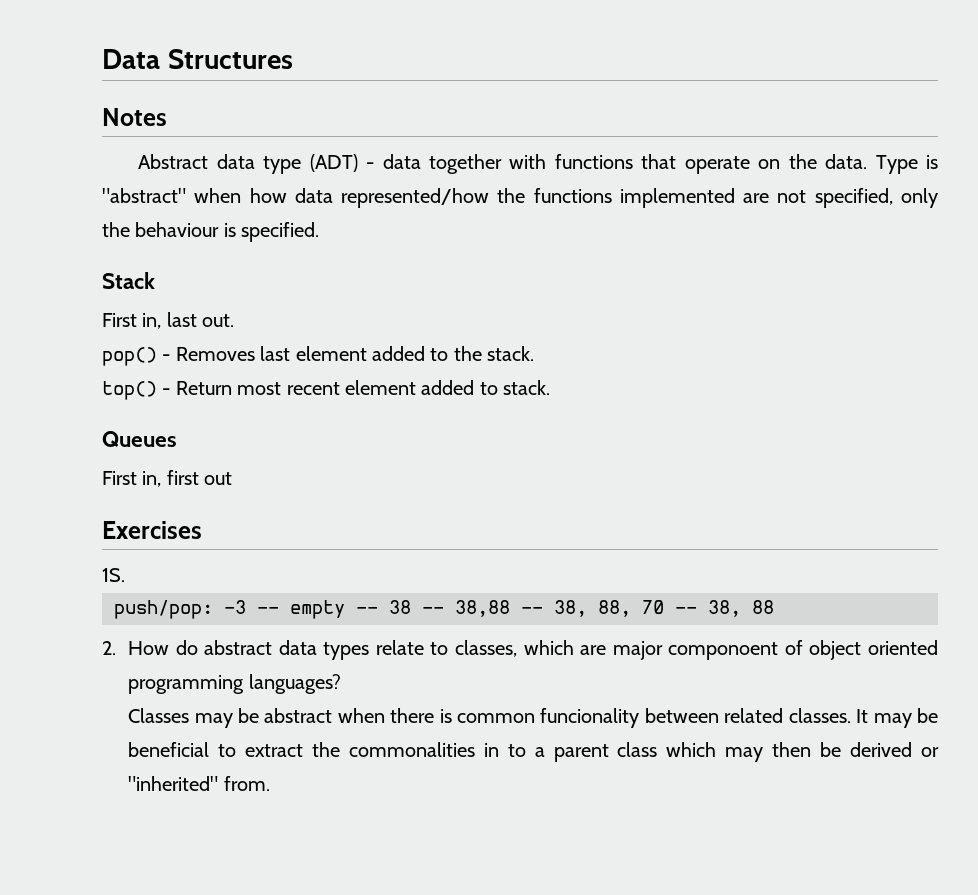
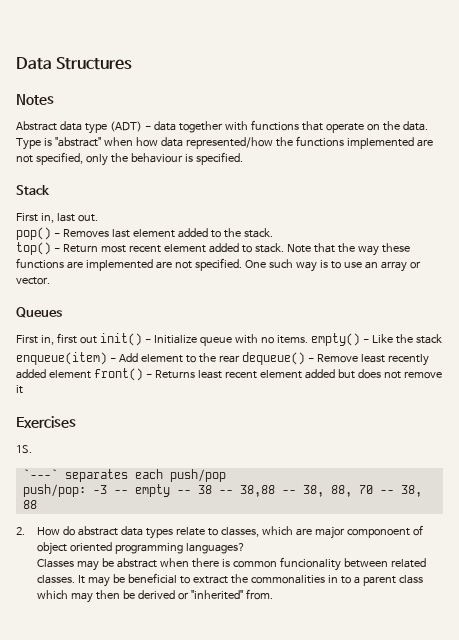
+ Note that the way these functions are implemented are not specified. One such way is to use an array or vector.
- First in, first out
+ First in, first out init() - Initialize queue with no items. empty() - Like the stack
+ enqueue(item) - Add element to the rear dequeue() - Remove least recently added element front() - Returns least recent element added but does not remove it
  Exercises
  1S.
+ `---` separates each push/pop

